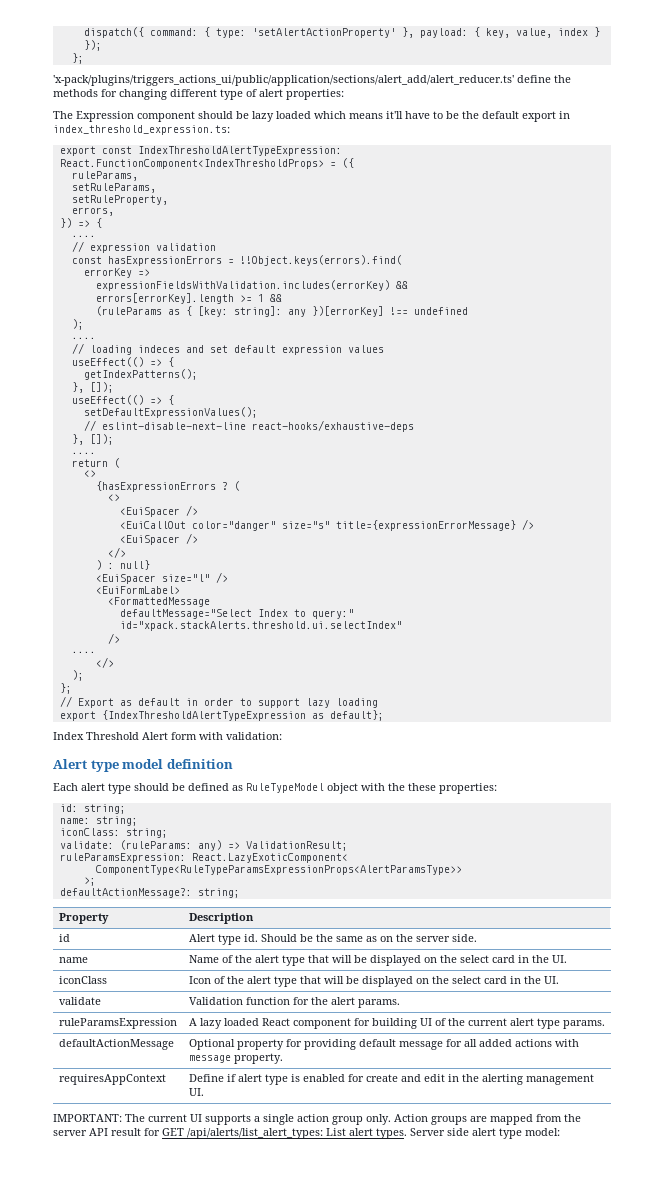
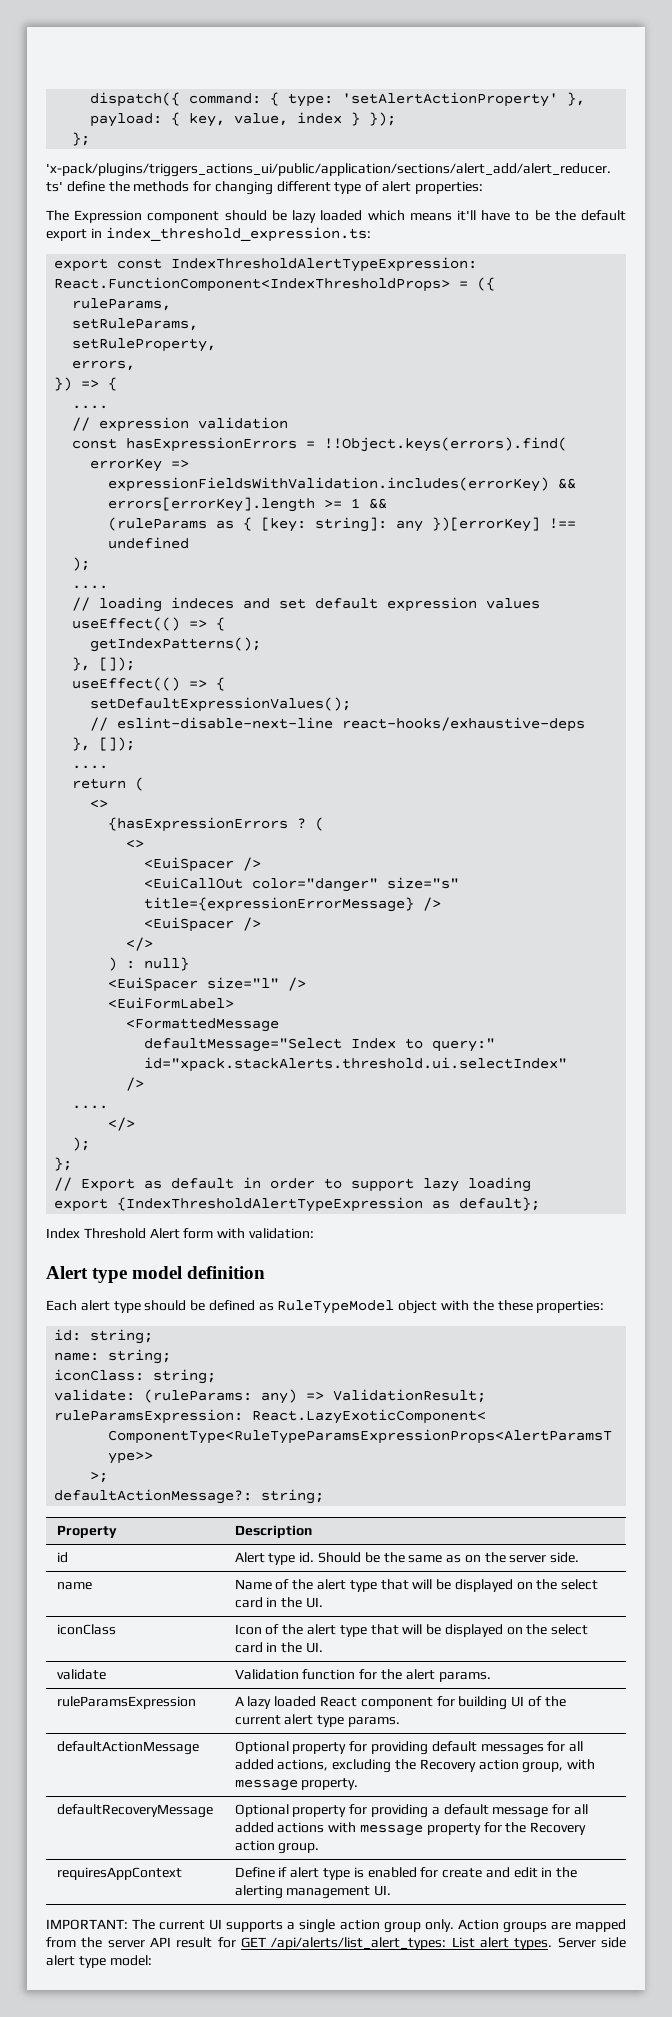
- defaultActionMessage | Optional property for providing default message for all added actions with message property.
+ defaultActionMessage | Optional property for providing default messages for all added actions, excluding the Recovery action group, with message property.
+ defaultRecoveryMessage | Optional property for providing a default message for all added actions with message property for the Recovery action group.

